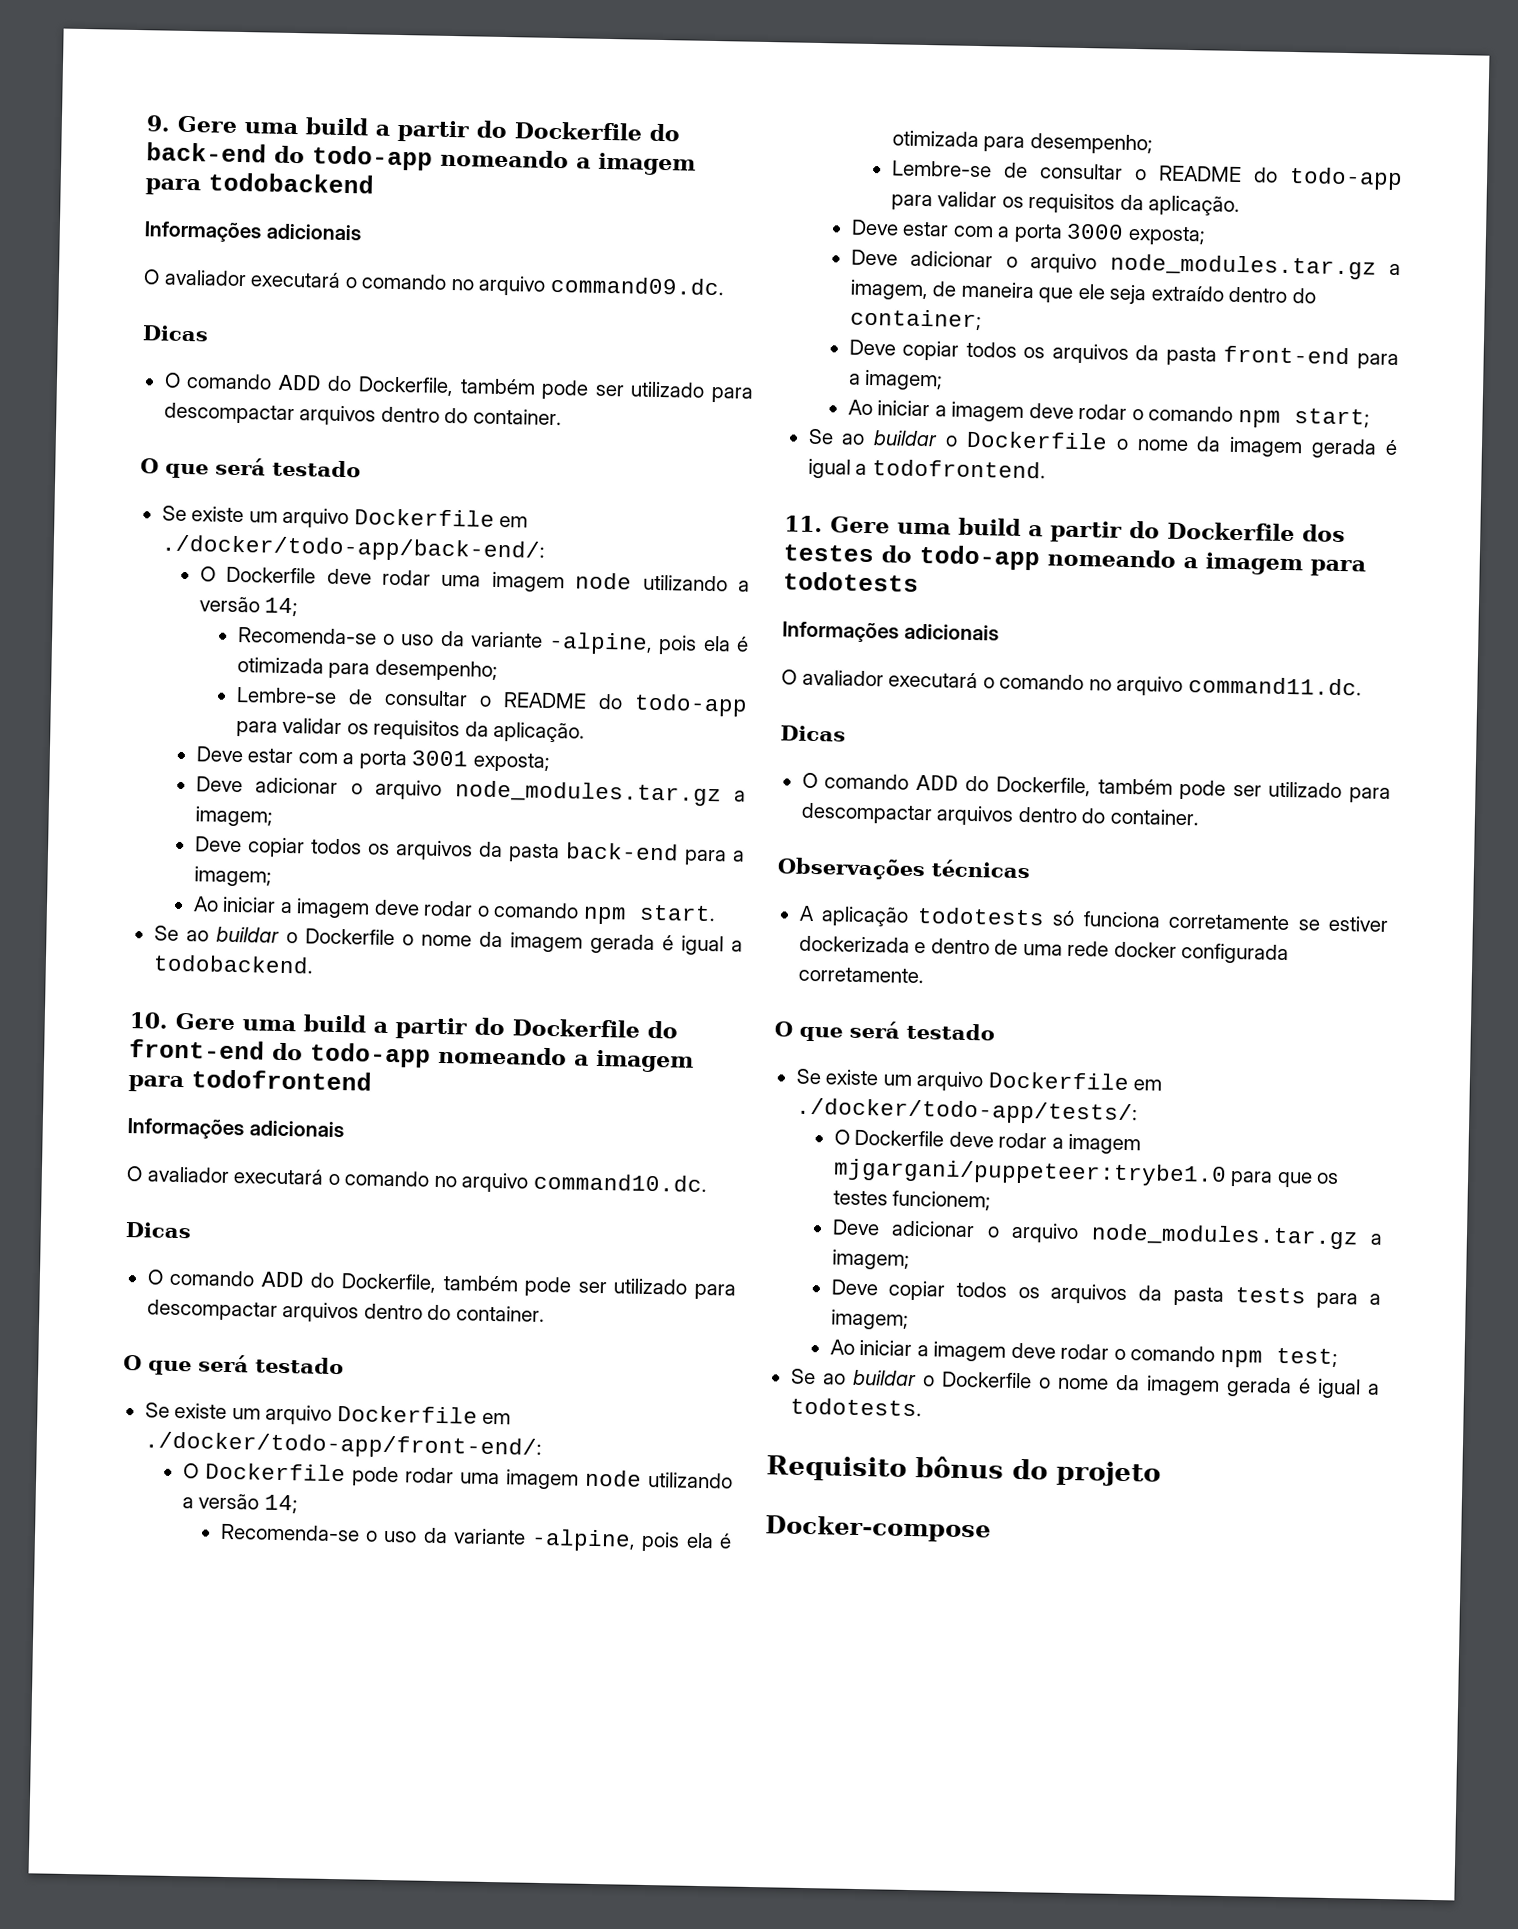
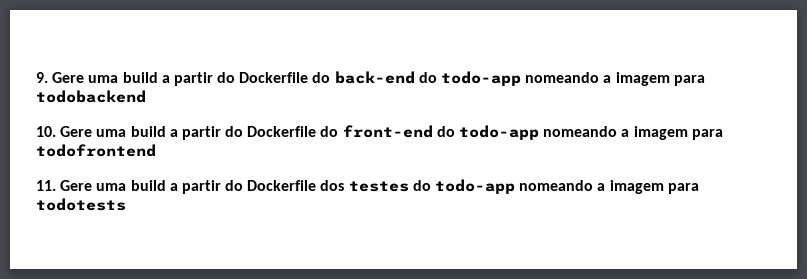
  9. Gere uma build a partir do Dockerfile do back-end do todo-app nomeando a imagem para todobackend
- Informações adicionais
- O avaliador executará o comando no arquivo command09.dc.
- Dicas
- O comando ADD do Dockerfile, também pode ser utilizado para descompactar arquivos dentro do container.
- O que será testado
- Se existe um arquivo Dockerfile em ./docker/todo-app/back-end/:
- O Dockerfile deve rodar uma imagem node utilizando a versão 14;
- Recomenda-se o uso da variante -alpine, pois ela é otimizada para desempenho;
- Lembre-se de consultar o README do todo-app para validar os requisitos da aplicação.
- Deve estar com a porta 3001 exposta;
- Deve adicionar o arquivo node_modules.tar.gz a imagem;
- Deve copiar todos os arquivos da pasta back-end para a imagem;
- Ao iniciar a imagem deve rodar o comando npm start.
- Se ao buildar o Dockerfile o nome da imagem gerada é igual a todobackend.
  10. Gere uma build a partir do Dockerfile do front-end do todo-app nomeando a imagem para todofrontend
- Informações adicionais
- O avaliador executará o comando no arquivo command10.dc.
- Dicas
- O comando ADD do Dockerfile, também pode ser utilizado para descompactar arquivos dentro do container.
- O que será testado
- Se existe um arquivo Dockerfile em ./docker/todo-app/front-end/:
- O Dockerfile pode rodar uma imagem node utilizando a versão 14;
- Recomenda-se o uso da variante -alpine, pois ela é otimizada para desempenho;
- Lembre-se de consultar o README do todo-app para validar os requisitos da aplicação.
- Deve estar com a porta 3000 exposta;
- Deve adicionar o arquivo node_modules.tar.gz a imagem, de maneira que ele seja extraído dentro do container;
- Deve copiar todos os arquivos da pasta front-end para a imagem;
- Ao iniciar a imagem deve rodar o comando npm start;
- Se ao buildar o Dockerfile o nome da imagem gerada é igual a todofrontend.
  11. Gere uma build a partir do Dockerfile dos testes do todo-app nomeando a imagem para todotests
- Informações adicionais
- O avaliador executará o comando no arquivo command11.dc.
- Dicas
- O comando ADD do Dockerfile, também pode ser utilizado para descompactar arquivos dentro do container.
- Observações técnicas
- A aplicação todotests só funciona corretamente se estiver dockerizada e dentro de uma rede docker configurada corretamente.
- O que será testado
- Se existe um arquivo Dockerfile em ./docker/todo-app/tests/:
- O Dockerfile deve rodar a imagem mjgargani/puppeteer:trybe1.0 para que os testes funcionem;
- Deve adicionar o arquivo node_modules.tar.gz a imagem;
- Deve copiar todos os arquivos da pasta tests para a imagem;
- Ao iniciar a imagem deve rodar o comando npm test;
- Se ao buildar o Dockerfile o nome da imagem gerada é igual a todotests.
- Requisito bônus do projeto
- Docker-compose

